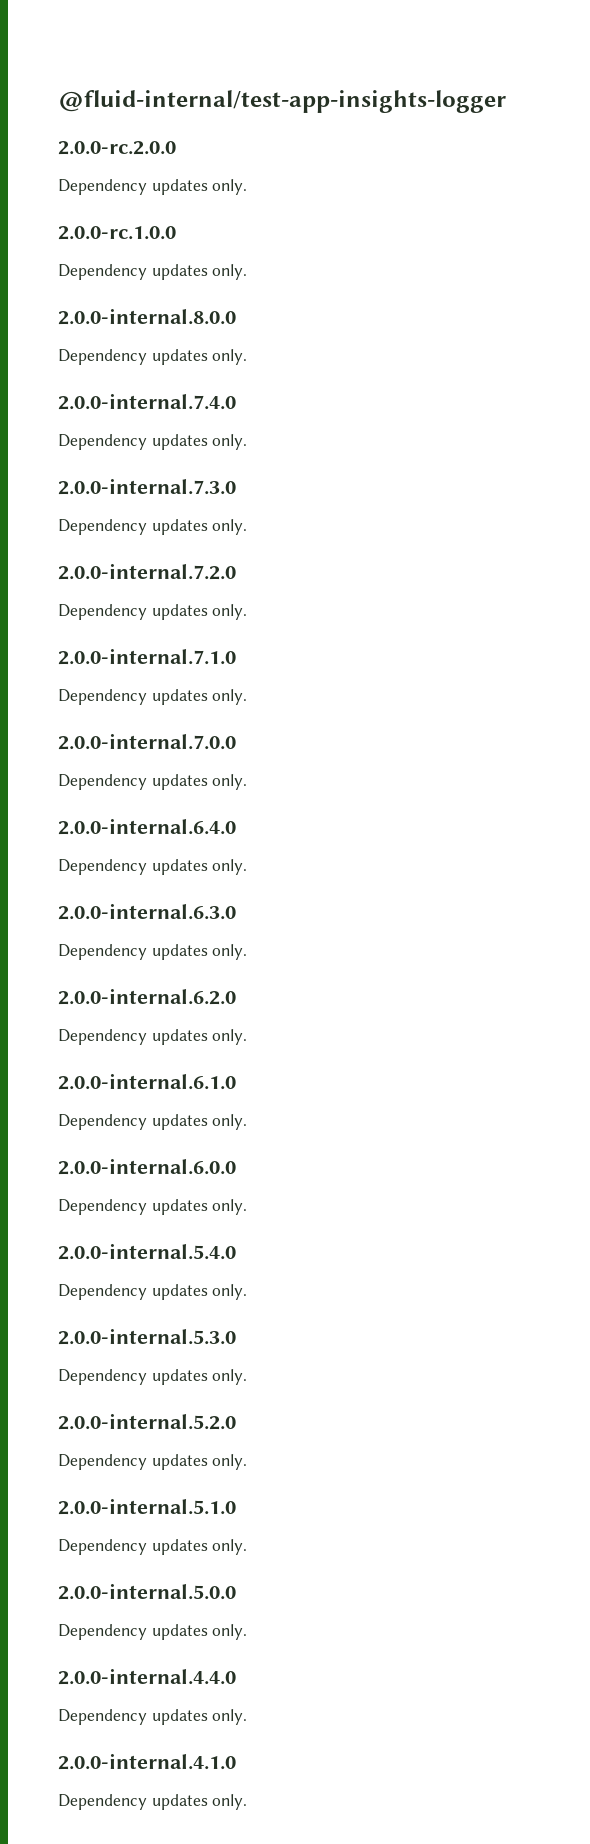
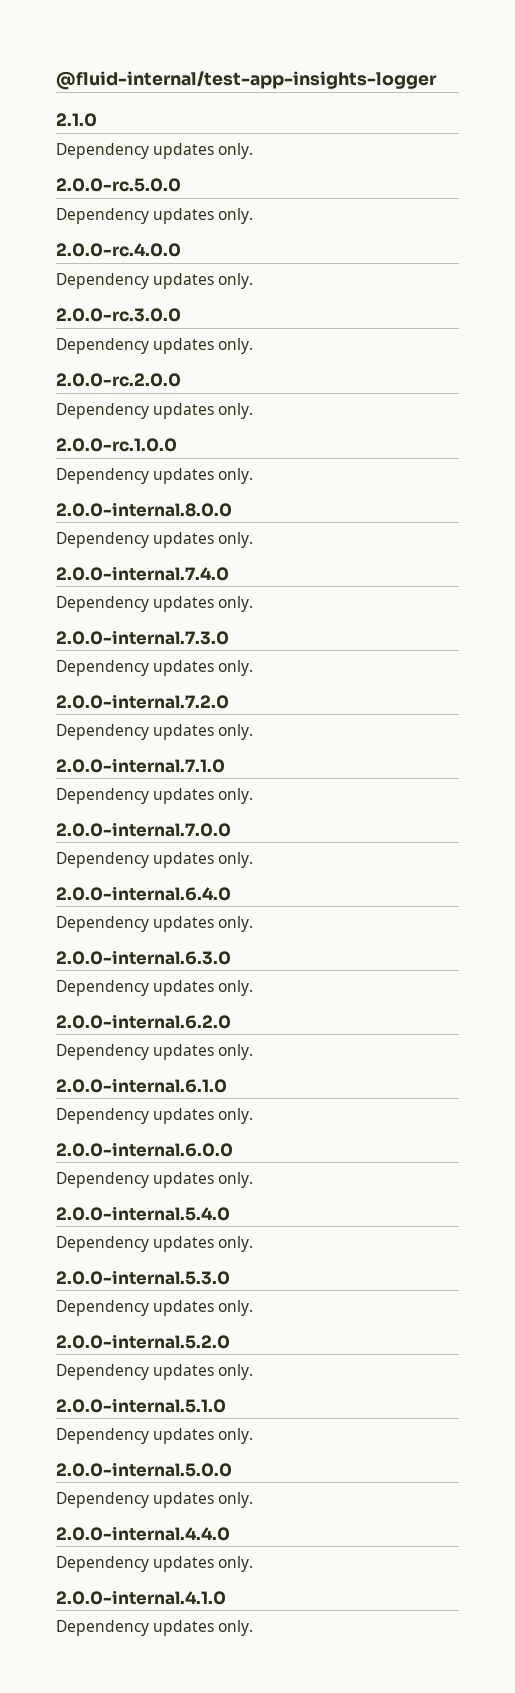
+ 2.1.0
+ Dependency updates only.
+ 2.0.0-rc.5.0.0
+ Dependency updates only.
+ 2.0.0-rc.4.0.0
+ Dependency updates only.
+ 2.0.0-rc.3.0.0
+ Dependency updates only.

